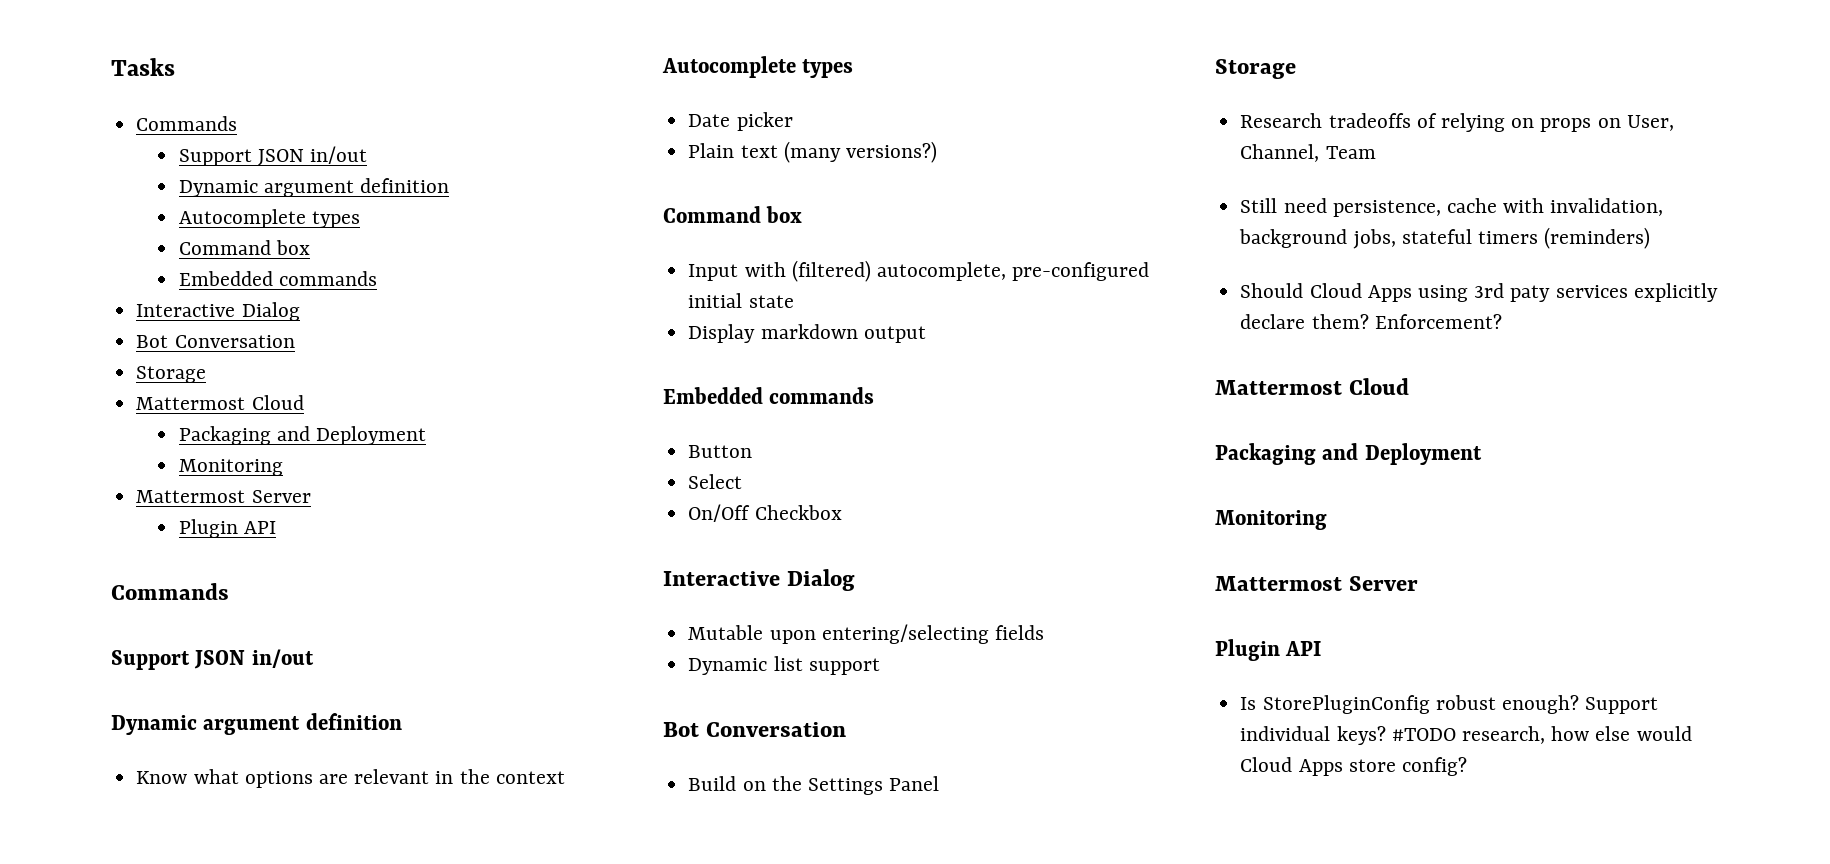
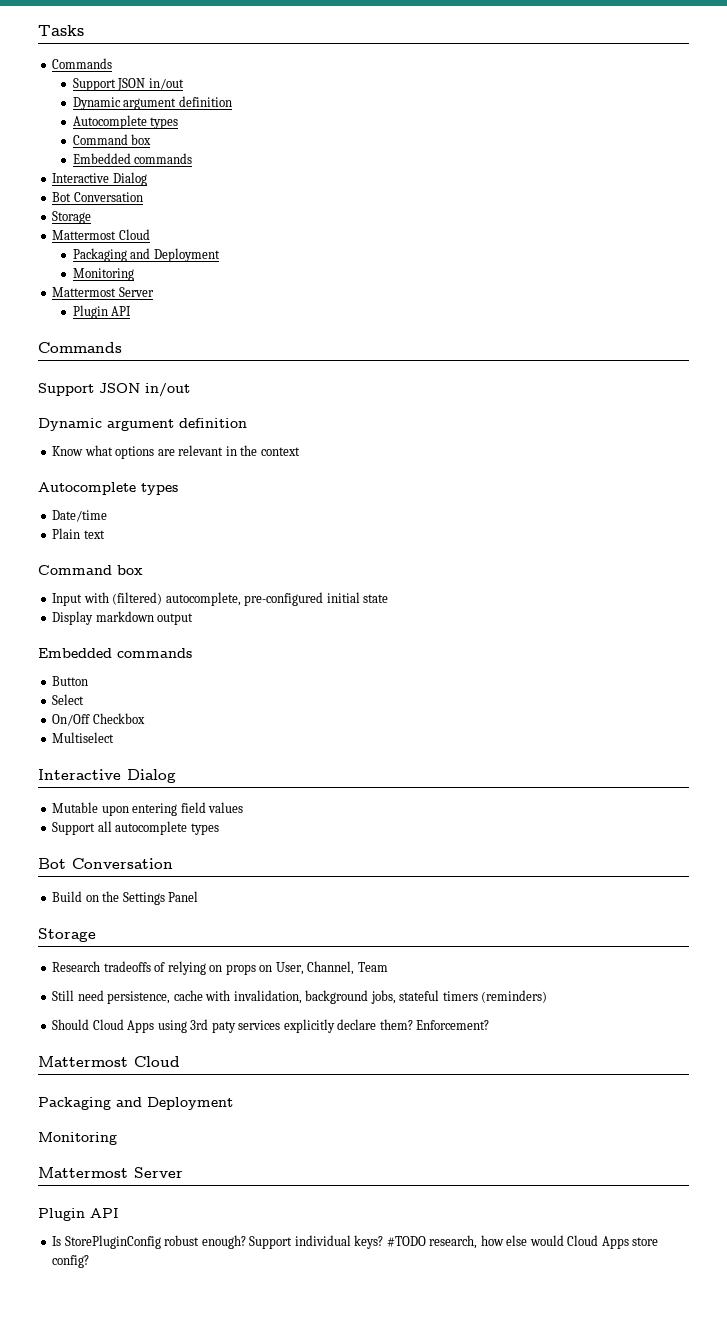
- Date picker
+ Date/time
- Plain text (many versions?)
+ Plain text
+ Multiselect
- Mutable upon entering/selecting fields
- Dynamic list support
+ Mutable upon entering field values
+ Support all autocomplete types

